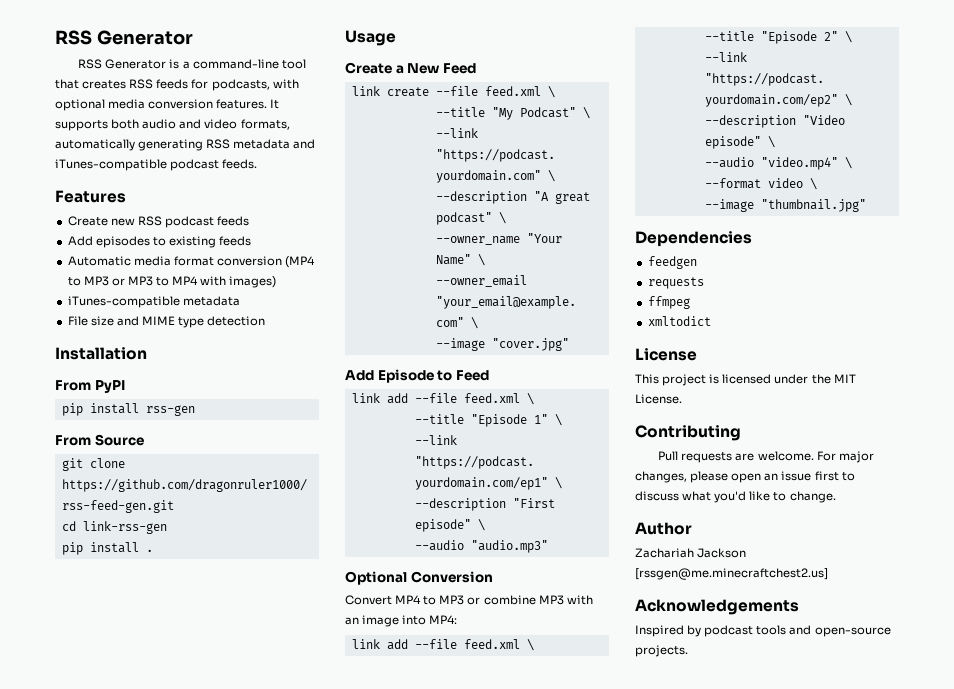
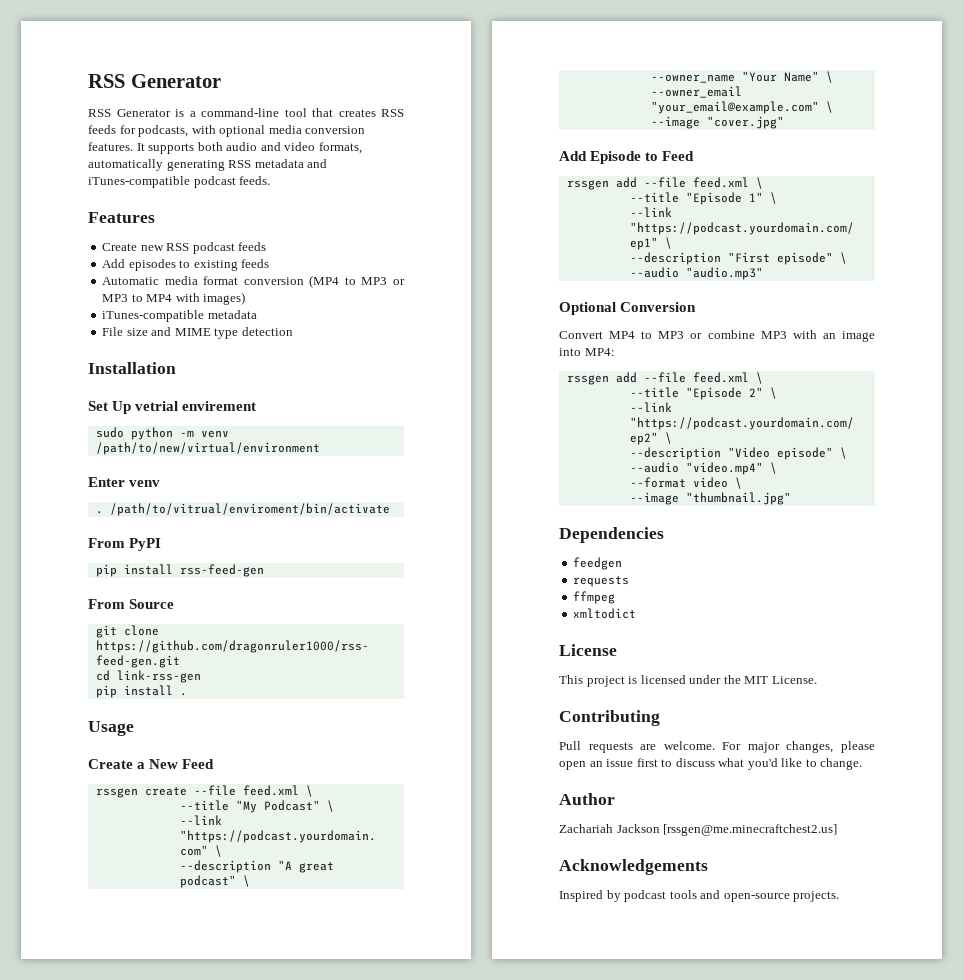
+ Set Up vetrial envirement
+ sudo python -m venv /path/to/new/virtual/environment
+ Enter venv
+ . /path/to/vitrual/enviroment/bin/activate
- pip install rss-gen
+ pip install rss-feed-gen
- link create --file feed.xml \
+ rssgen create --file feed.xml \
  Add Episode to Feed
- link add --file feed.xml \
+ rssgen add --file feed.xml \
  Convert MP4 to MP3 or combine MP3 with an image into MP4:
- link add --file feed.xml \
+ rssgen add --file feed.xml \

